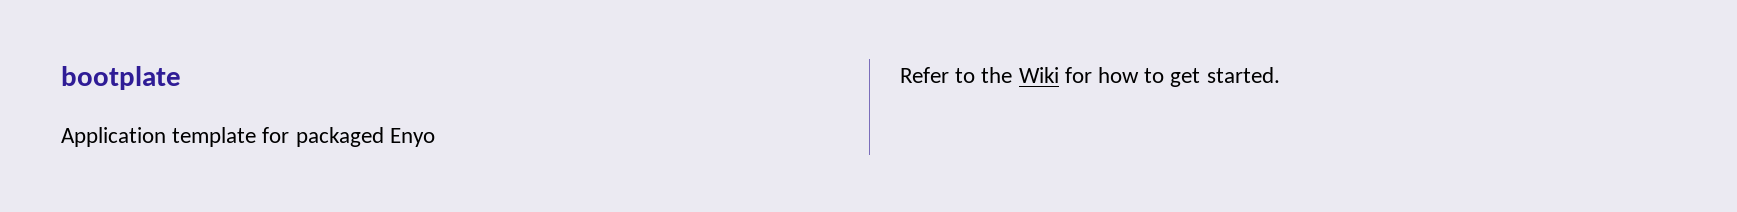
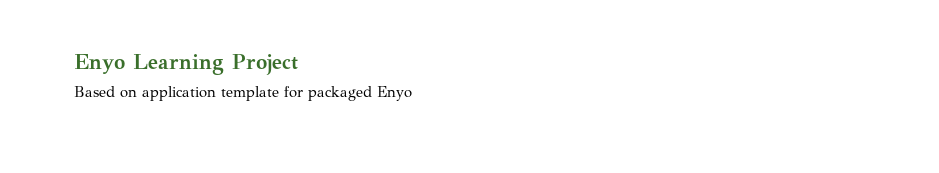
- bootplate
- Application template for packaged Enyo
- Refer to the Wiki for how to get started.
+ Enyo Learning Project
+ Based on application template for packaged Enyo

